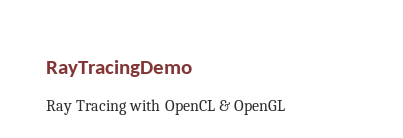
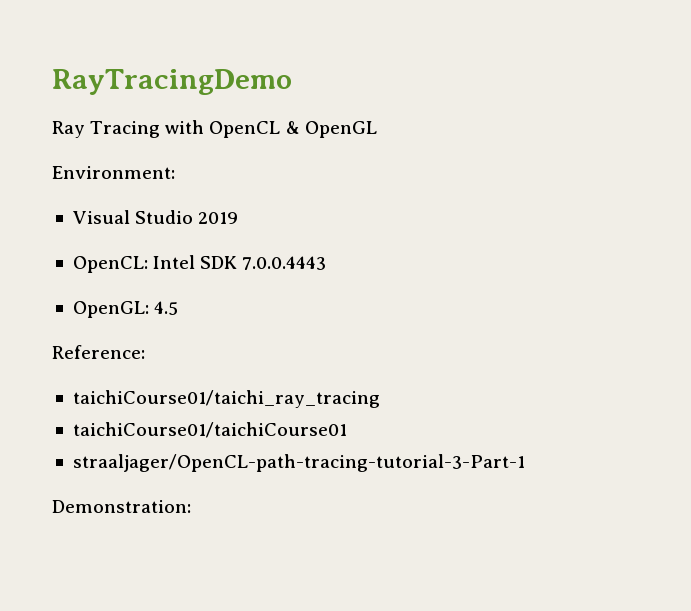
+ Environment:
+ Visual Studio 2019
+ OpenCL: Intel SDK 7.0.0.4443
+ OpenGL: 4.5
+ Reference:
+ taichiCourse01/taichi_ray_tracing
+ taichiCourse01/taichiCourse01
+ straaljager/OpenCL-path-tracing-tutorial-3-Part-1
+ Demonstration:

